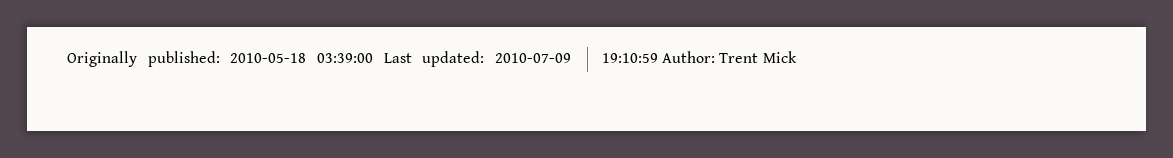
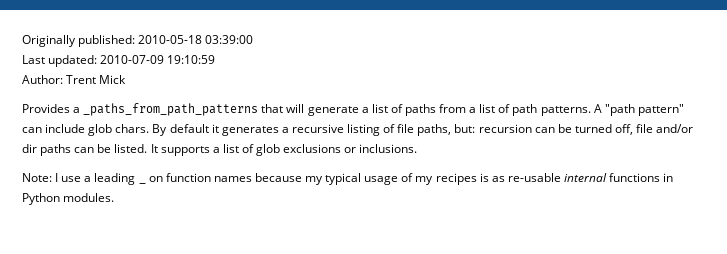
- Originally published: 2010-05-18 03:39:00 Last updated: 2010-07-09 19:10:59 Author: Trent Mick
+ Originally published: 2010-05-18 03:39:00
+ Last updated: 2010-07-09 19:10:59
+ Author: Trent Mick
+ Provides a _paths_from_path_patterns that will generate a list of paths from a list of path patterns. A "path pattern" can include glob chars. By default it generates a recursive listing of file paths, but: recursion can be turned off, file and/or dir paths can be listed. It supports a list of glob exclusions or inclusions.
+ Note: I use a leading _ on function names because my typical usage of my recipes is as re-usable internal functions in Python modules.

